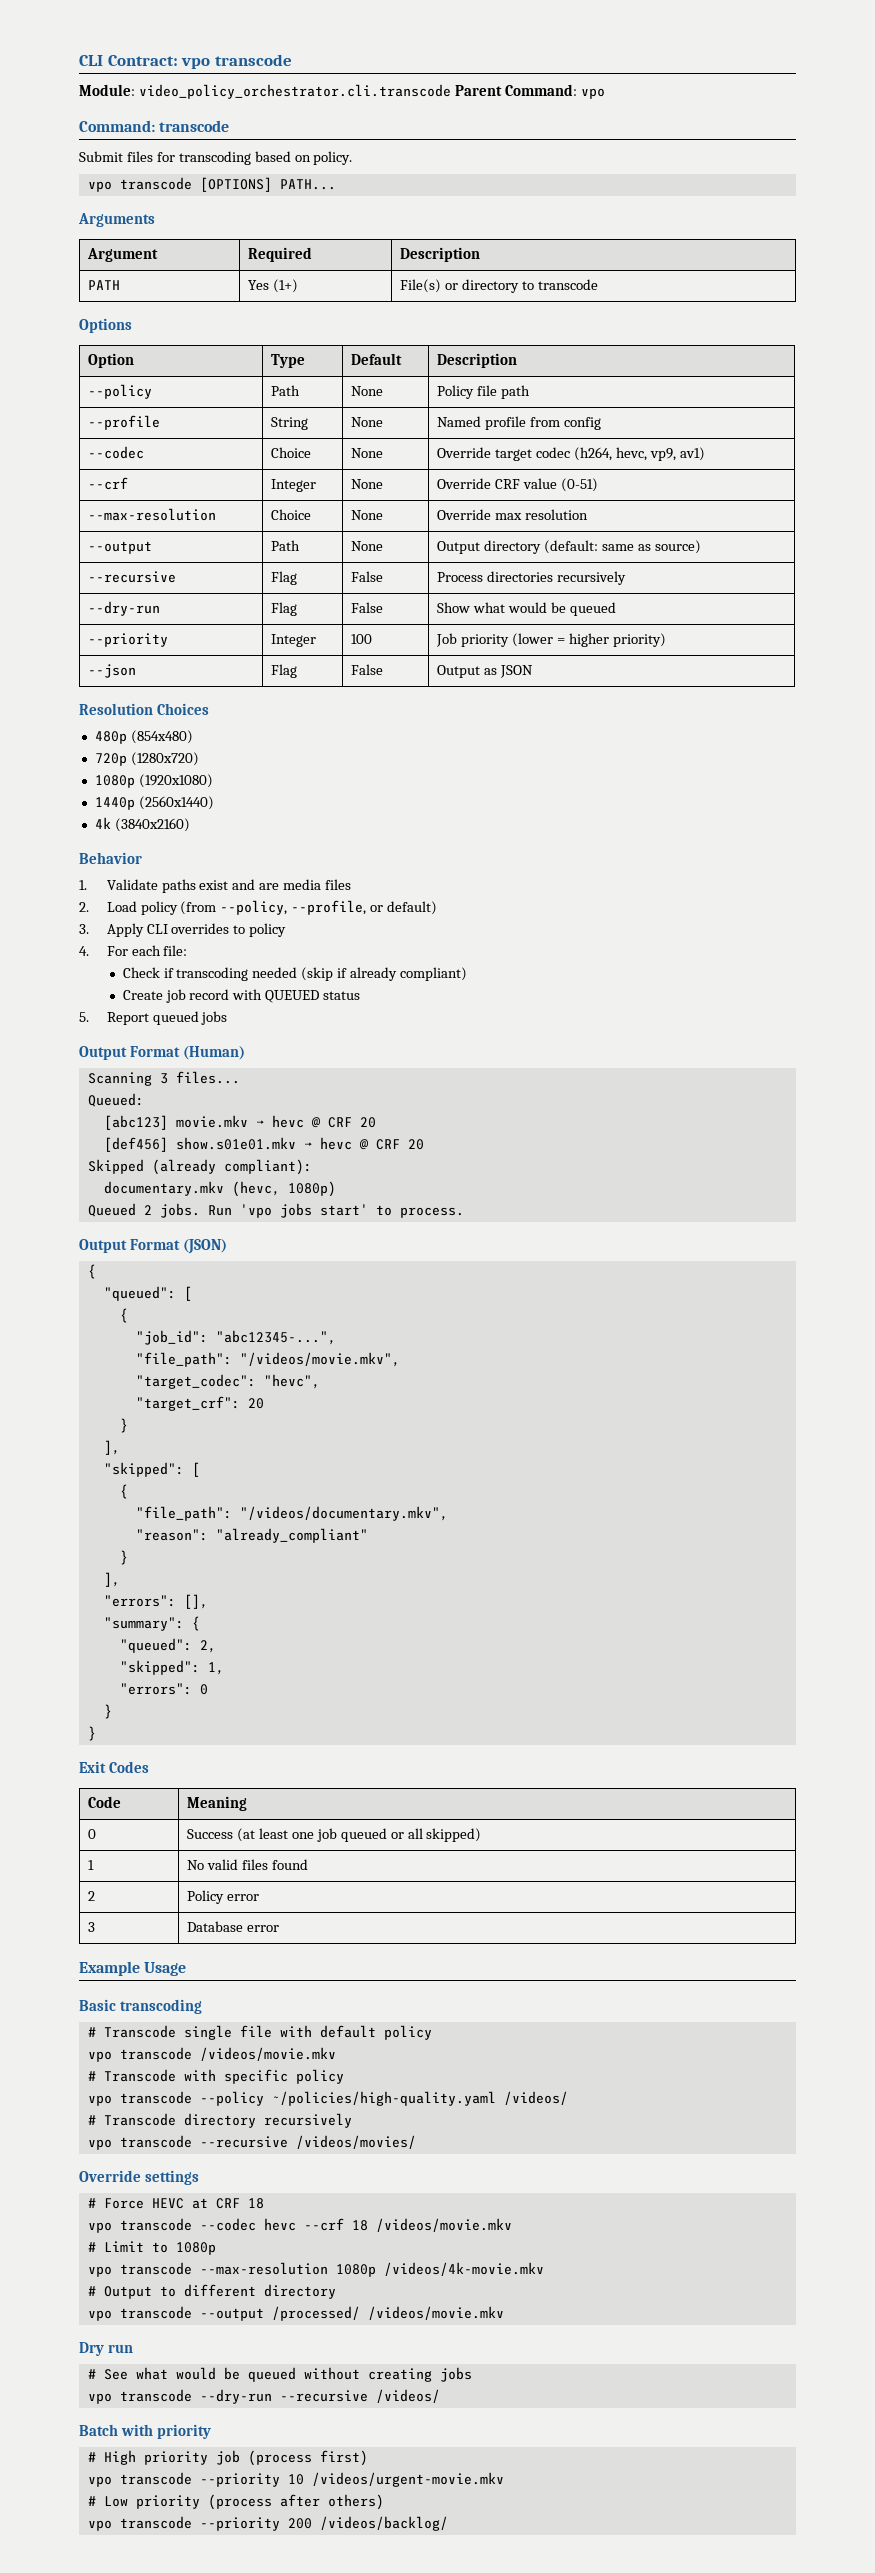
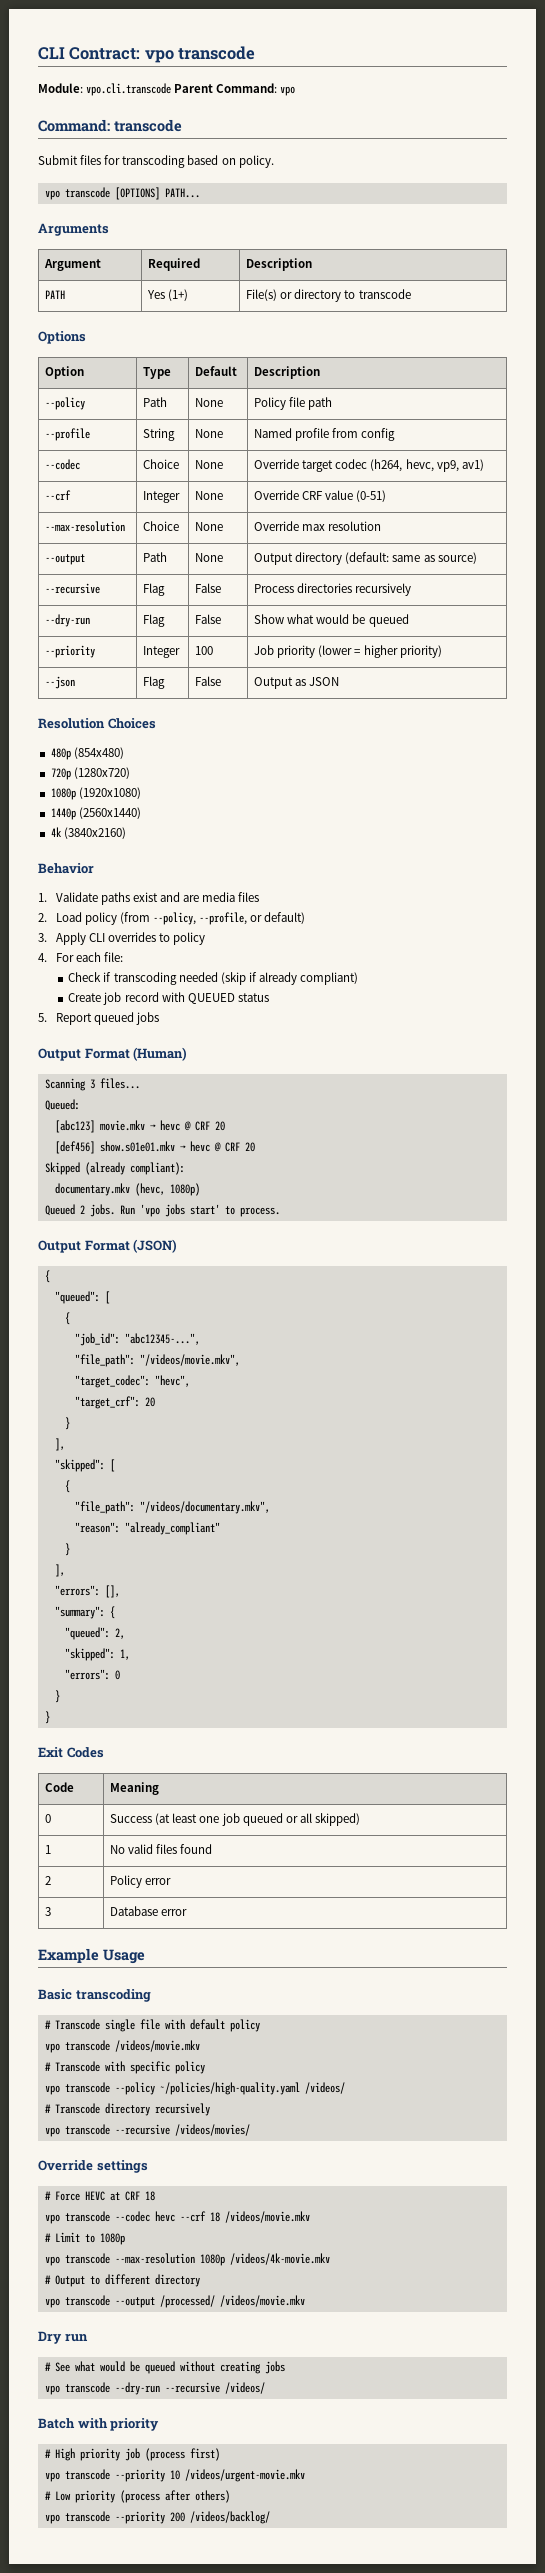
- Module: video_policy_orchestrator.cli.transcode Parent Command: vpo
+ Module: vpo.cli.transcode Parent Command: vpo

